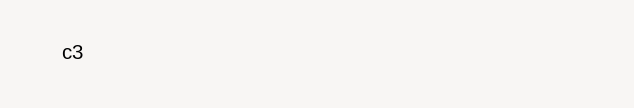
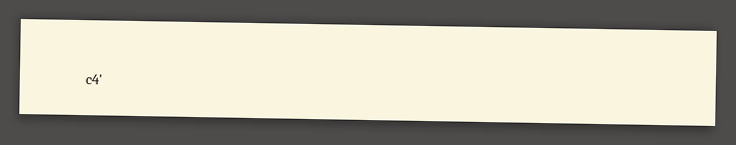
- c3
+ c4'

